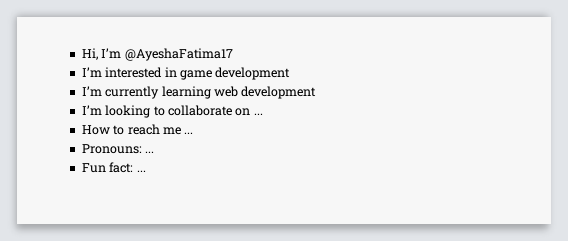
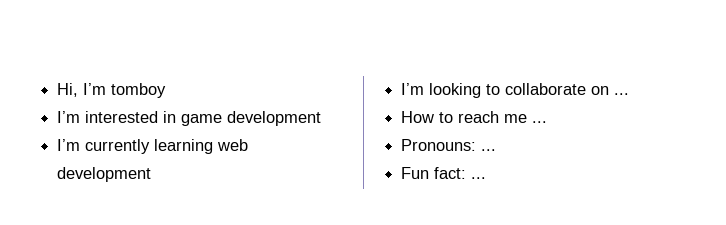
- Hi, I’m @AyeshaFatima17
+ Hi, I’m tomboy

